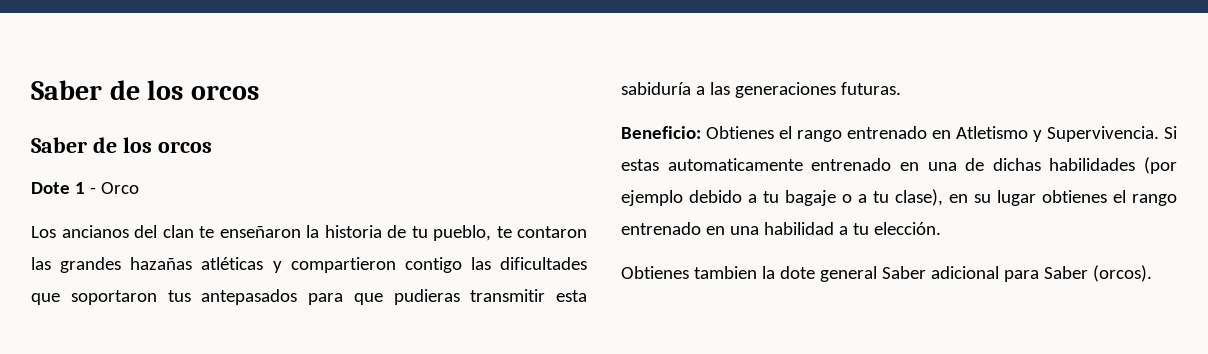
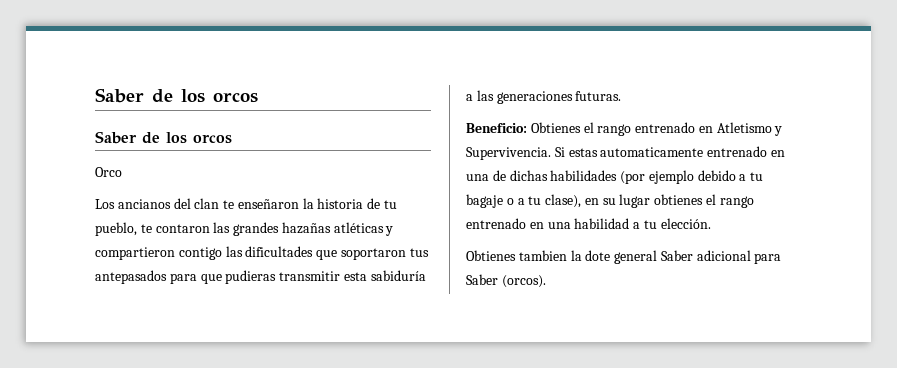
- Dote 1 - Orco
+ Orco

